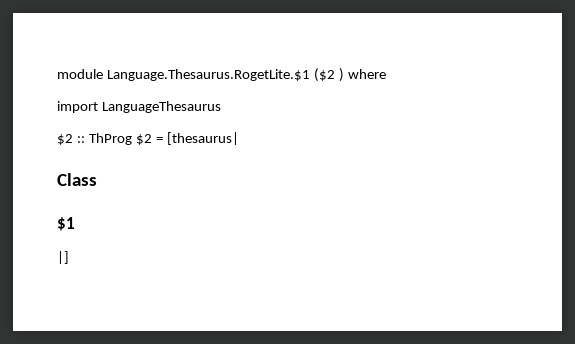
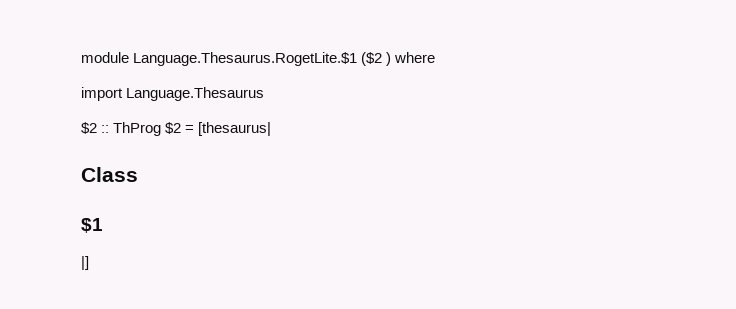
- import LanguageThesaurus
+ import Language.Thesaurus

